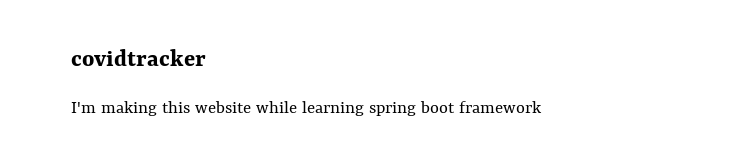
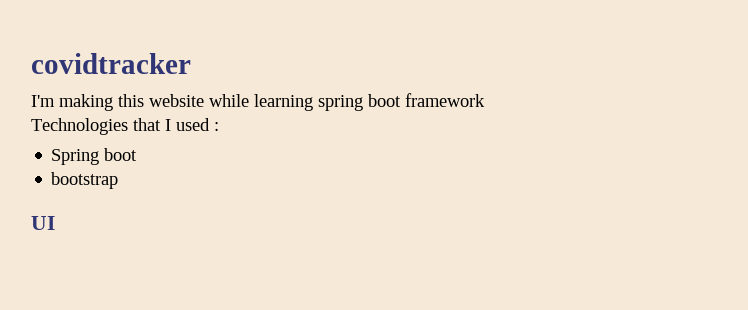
+ Technologies that I used :
+ Spring boot
+ bootstrap
+ UI

